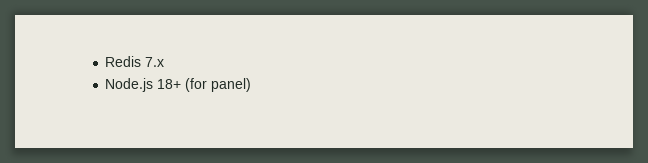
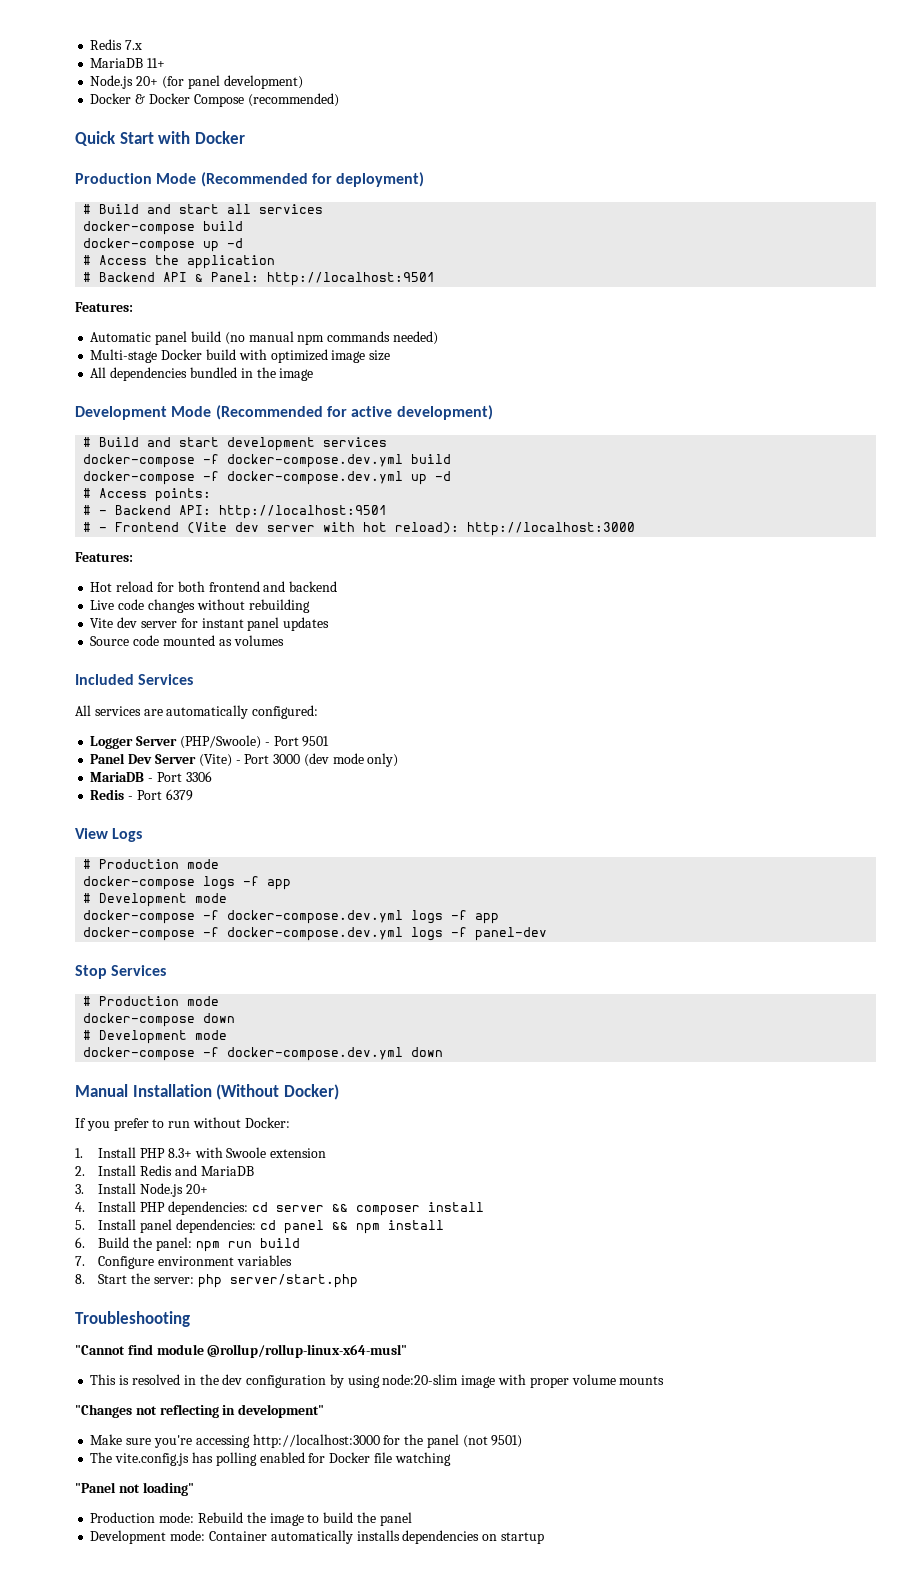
- Node.js 18+ (for panel)
+ MariaDB 11+
+ Node.js 20+ (for panel development)
+ Docker & Docker Compose (recommended)
+ Quick Start with Docker
+ Production Mode (Recommended for deployment)
+ # Build and start all services
+ docker-compose build
+ docker-compose up -d
+ # Access the application
+ # Backend API & Panel: http://localhost:9501
+ Features:
+ Automatic panel build (no manual npm commands needed)
+ Multi-stage Docker build with optimized image size
+ All dependencies bundled in the image
+ Development Mode (Recommended for active development)
+ # Build and start development services
+ docker-compose -f docker-compose.dev.yml build
+ docker-compose -f docker-compose.dev.yml up -d
+ # Access points:
+ # - Backend API: http://localhost:9501
+ # - Frontend (Vite dev server with hot reload): http://localhost:3000
+ Features:
+ Hot reload for both frontend and backend
+ Live code changes without rebuilding
+ Vite dev server for instant panel updates
+ Source code mounted as volumes
+ Included Services
+ All services are automatically configured:
+ Logger Server (PHP/Swoole) - Port 9501
+ Panel Dev Server (Vite) - Port 3000 (dev mode only)
+ MariaDB - Port 3306
+ Redis - Port 6379
+ View Logs
+ # Production mode
+ docker-compose logs -f app
+ # Development mode
+ docker-compose -f docker-compose.dev.yml logs -f app
+ docker-compose -f docker-compose.dev.yml logs -f panel-dev
+ Stop Services
+ # Production mode
+ docker-compose down
+ # Development mode
+ docker-compose -f docker-compose.dev.yml down
+ Manual Installation (Without Docker)
+ If you prefer to run without Docker:
+ 1. Install PHP 8.3+ with Swoole extension
+ 2. Install Redis and MariaDB
+ 3. Install Node.js 20+
+ 4. Install PHP dependencies: cd server && composer install
+ 5. Install panel dependencies: cd panel && npm install
+ 6. Build the panel: npm run build
+ 7. Configure environment variables
+ 8. Start the server: php server/start.php
+ Troubleshooting
+ "Cannot find module @rollup/rollup-linux-x64-musl"
+ This is resolved in the dev configuration by using node:20-slim image with proper volume mounts
+ "Changes not reflecting in development"
+ Make sure you're accessing http://localhost:3000 for the panel (not 9501)
+ The vite.config.js has polling enabled for Docker file watching
+ "Panel not loading"
+ Production mode: Rebuild the image to build the panel
+ Development mode: Container automatically installs dependencies on startup

